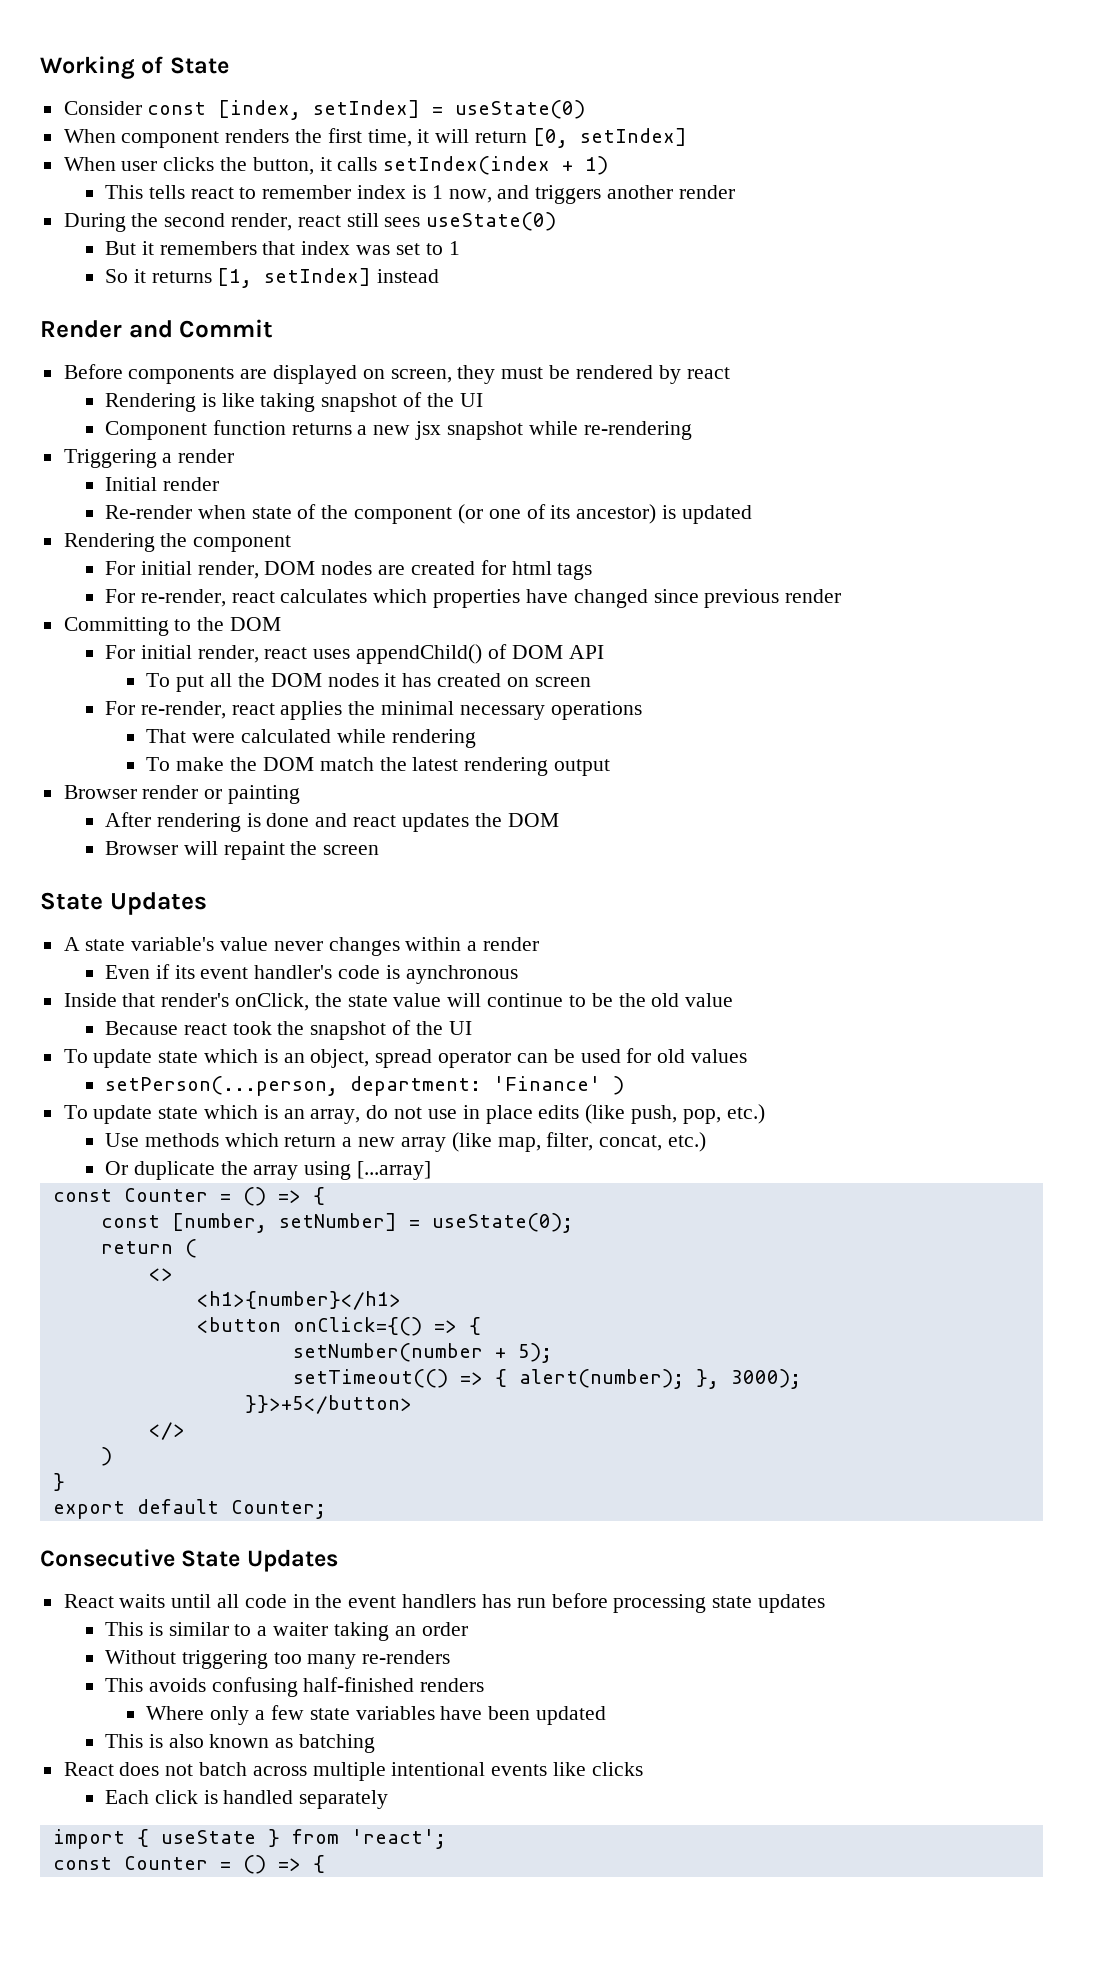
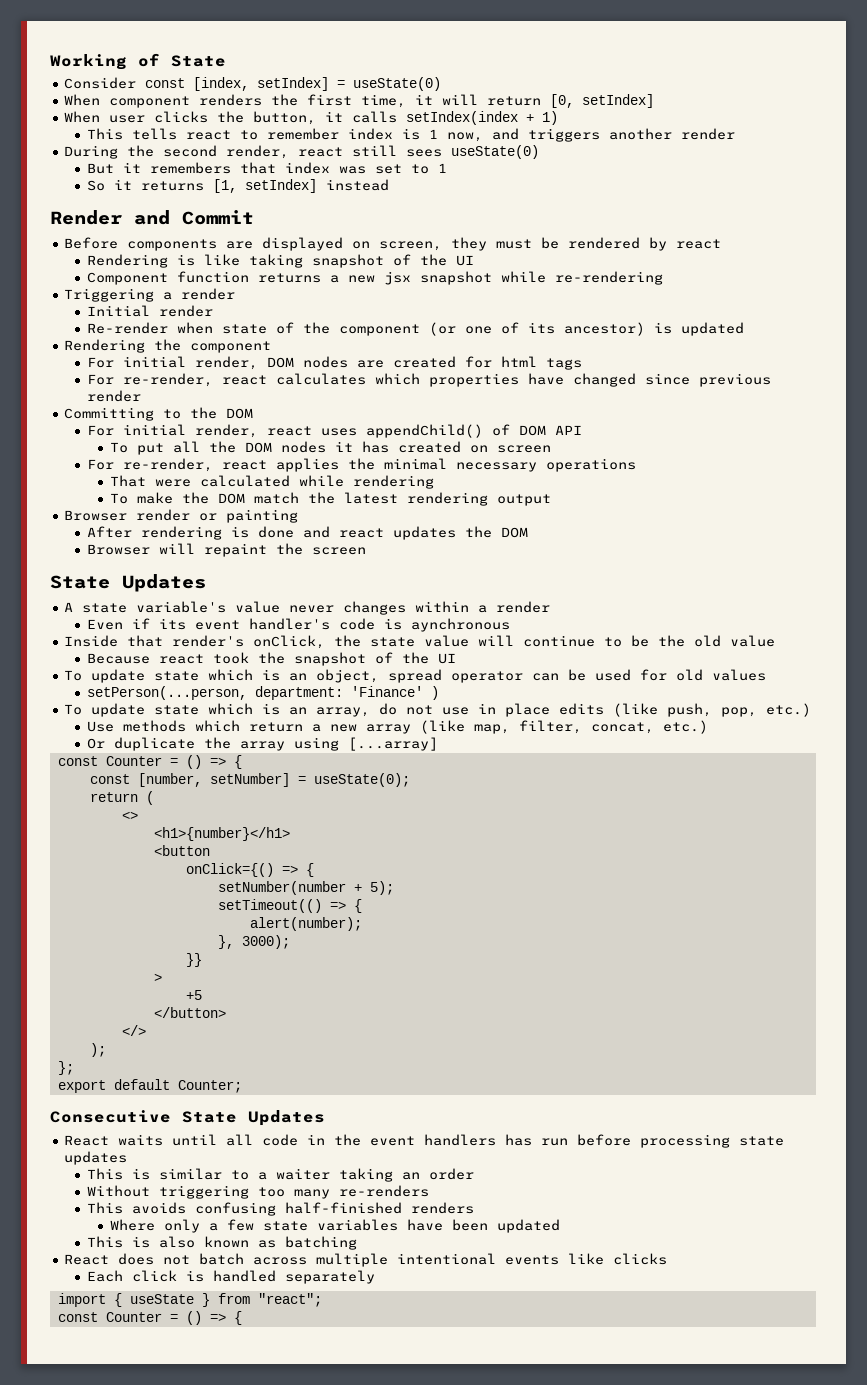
- <button onClick={() => {
+ <button
+ onClick={() => {
- setTimeout(() => { alert(number); }, 3000);
+ setTimeout(() => {
+ alert(number);
+ }, 3000);
- }}>+5</button>
+ }}
+ >
+ +5
+ </button>
  </>
- )
- }
+ );
+ };
- import { useState } from 'react';
+ import { useState } from "react";

